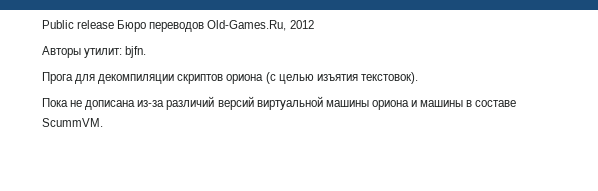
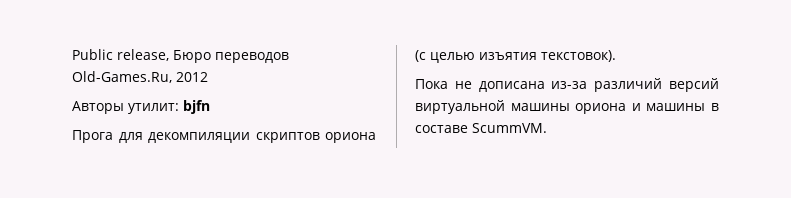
- Public release Бюро переводов Old-Games.Ru, 2012
+ Public release, Бюро переводов Old-Games.Ru, 2012
- Авторы утилит: bjfn.
+ Авторы утилит: bjfn

